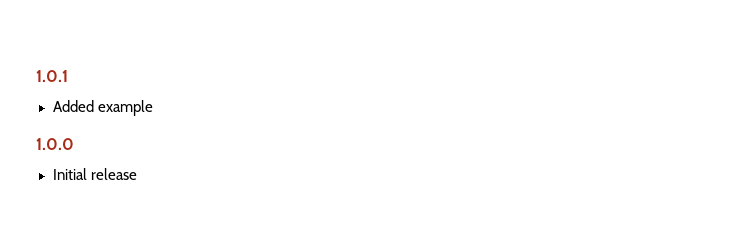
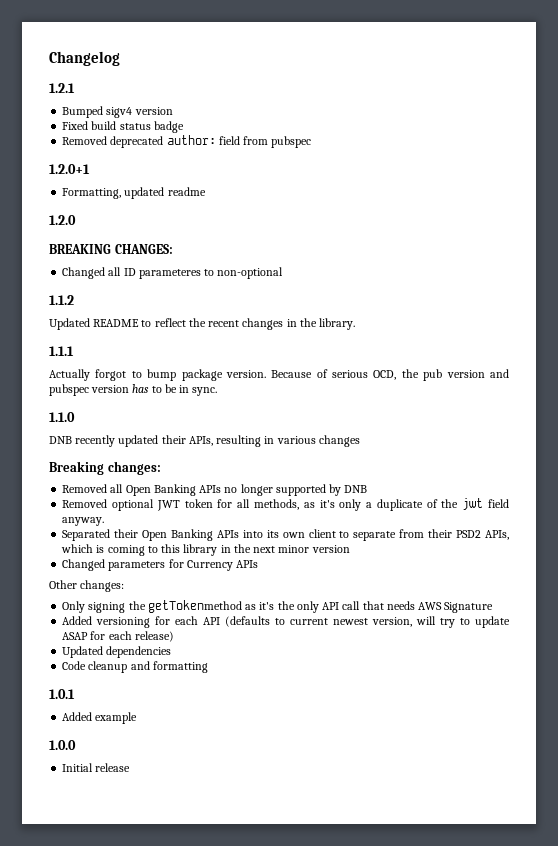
+ Changelog
+ 1.2.1
+ Bumped sigv4 version
+ Fixed build status badge
+ Removed deprecated author: field from pubspec
+ 1.2.0+1
+ Formatting, updated readme
+ 1.2.0
+ BREAKING CHANGES:
+ Changed all ID parameteres to non-optional
+ 1.1.2
+ Updated README to reflect the recent changes in the library.
+ 1.1.1
+ Actually forgot to bump package version. Because of serious OCD, the pub version and pubspec version has to be in sync.
+ 1.1.0
+ DNB recently updated their APIs, resulting in various changes
+ Breaking changes:
+ Removed all Open Banking APIs no longer supported by DNB
+ Removed optional JWT token for all methods, as it's only a duplicate of the jwt field anyway.
+ Separated their Open Banking APIs into its own client to separate from their PSD2 APIs, which is coming to this library in the next minor version
+ Changed parameters for Currency APIs
+ Other changes:
+ Only signing the getTokenmethod as it's the only API call that needs AWS Signature
+ Added versioning for each API (defaults to current newest version, will try to update ASAP for each release)
+ Updated dependencies
+ Code cleanup and formatting

